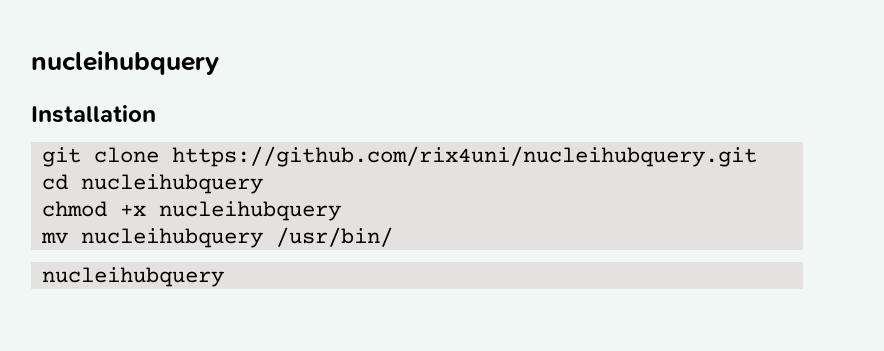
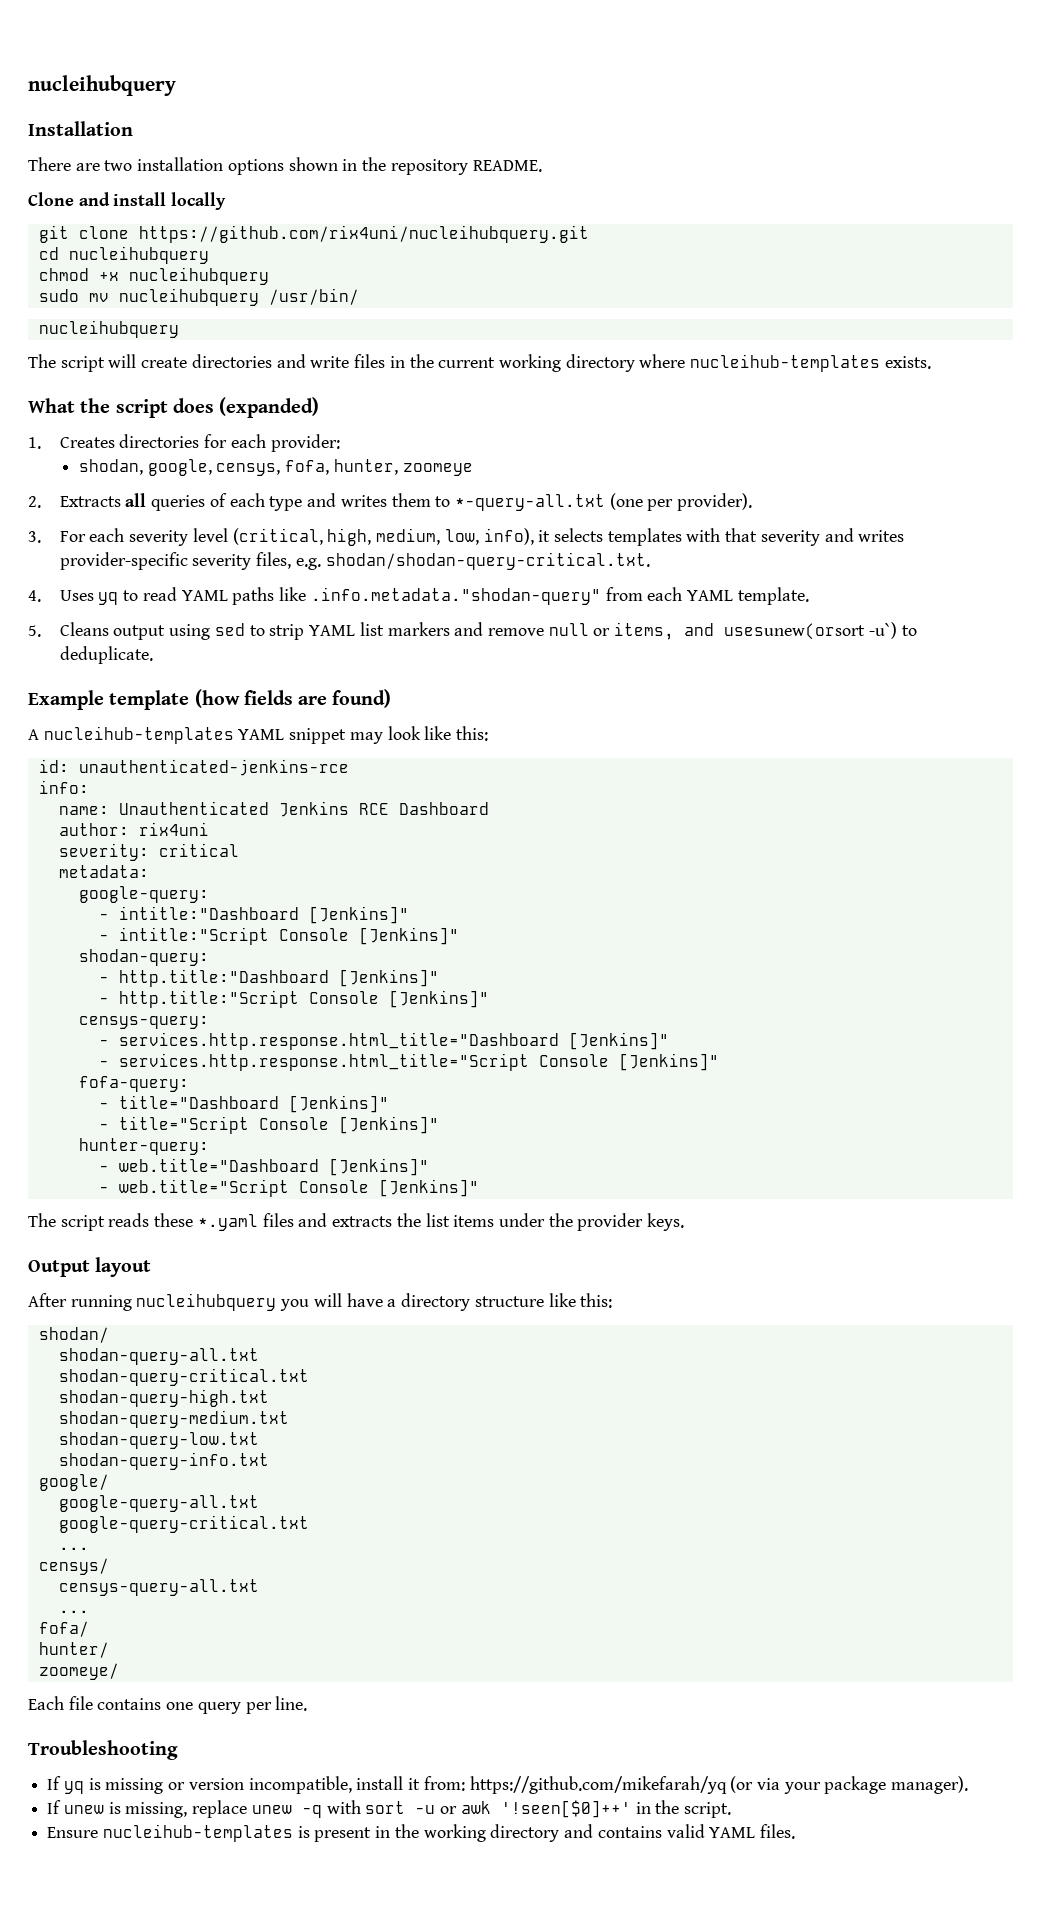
+ There are two installation options shown in the repository README.
+ Clone and install locally
- mv nucleihubquery /usr/bin/
+ sudo mv nucleihubquery /usr/bin/
+ The script will create directories and write files in the current working directory where nucleihub-templates exists.
+ What the script does (expanded)
+ 1. Creates directories for each provider:
+ shodan, google, censys, fofa, hunter, zoomeye
+ 2. Extracts all queries of each type and writes them to *-query-all.txt (one per provider).
+ 3. For each severity level (critical, high, medium, low, info), it selects templates with that severity and writes provider-specific severity files, e.g. shodan/shodan-query-critical.txt.
+ 4. Uses yq to read YAML paths like .info.metadata."shodan-query" from each YAML template.
+ 5. Cleans output using sed to strip YAML list markers and remove null or items, and usesunew(orsort -u`) to deduplicate.
+ Example template (how fields are found)
+ A nucleihub-templates YAML snippet may look like this:
+ id: unauthenticated-jenkins-rce
+ info:
+ name: Unauthenticated Jenkins RCE Dashboard
+ author: rix4uni
+ severity: critical
+ metadata:
+ google-query:
+ - intitle:"Dashboard [Jenkins]"
+ - intitle:"Script Console [Jenkins]"
+ shodan-query:
+ - http.title:"Dashboard [Jenkins]"
+ - http.title:"Script Console [Jenkins]"
+ censys-query:
+ - services.http.response.html_title="Dashboard [Jenkins]"
+ - services.http.response.html_title="Script Console [Jenkins]"
+ fofa-query:
+ - title="Dashboard [Jenkins]"
+ - title="Script Console [Jenkins]"
+ hunter-query:
+ - web.title="Dashboard [Jenkins]"
+ - web.title="Script Console [Jenkins]"
+ The script reads these *.yaml files and extracts the list items under the provider keys.
+ Output layout
+ After running nucleihubquery you will have a directory structure like this:
+ shodan/
+ shodan-query-all.txt
+ shodan-query-critical.txt
+ shodan-query-high.txt
+ shodan-query-medium.txt
+ shodan-query-low.txt
+ shodan-query-info.txt
+ google/
+ google-query-all.txt
+ google-query-critical.txt
+ ...
+ censys/
+ censys-query-all.txt
+ ...
+ fofa/
+ hunter/
+ zoomeye/
+ Each file contains one query per line.
+ Troubleshooting
+ If yq is missing or version incompatible, install it from: https://github.com/mikefarah/yq (or via your package manager).
+ If unew is missing, replace unew -q with sort -u or awk '!seen[$0]++' in the script.
+ Ensure nucleihub-templates is present in the working directory and contains valid YAML files.

